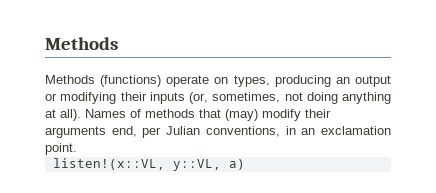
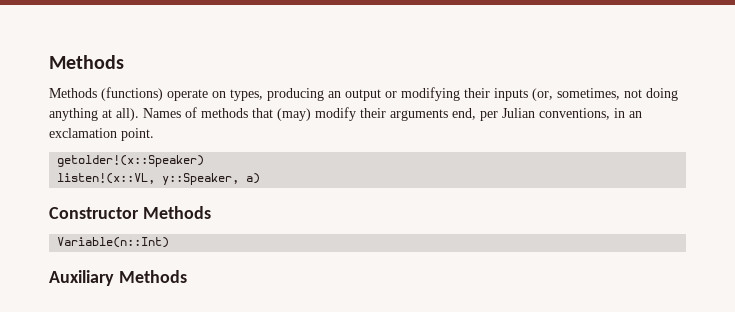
+ getolder!(x::Speaker)
- listen!(x::VL, y::VL, a)
+ listen!(x::VL, y::Speaker, a)
+ Constructor Methods
+ Variable(n::Int)
+ Auxiliary Methods

